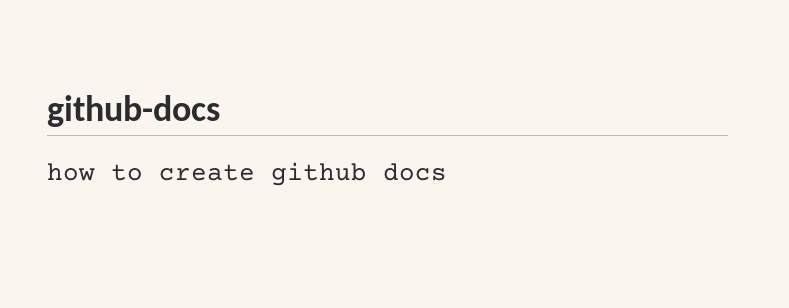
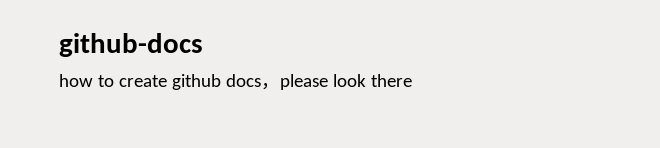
- how to create github docs
+ how to create github docs，please look there

